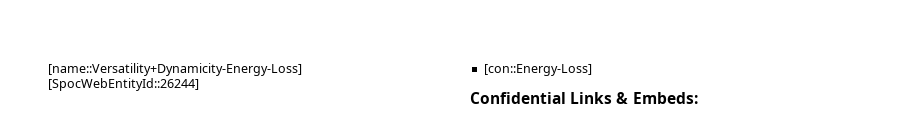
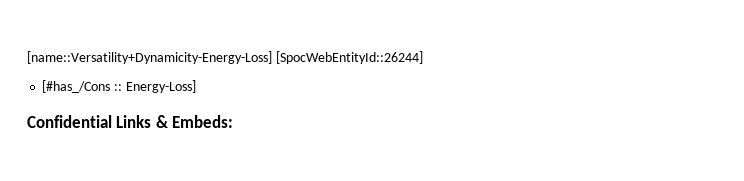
- [con::Energy-Loss]
+ [#has_/Cons :: Energy-Loss]

